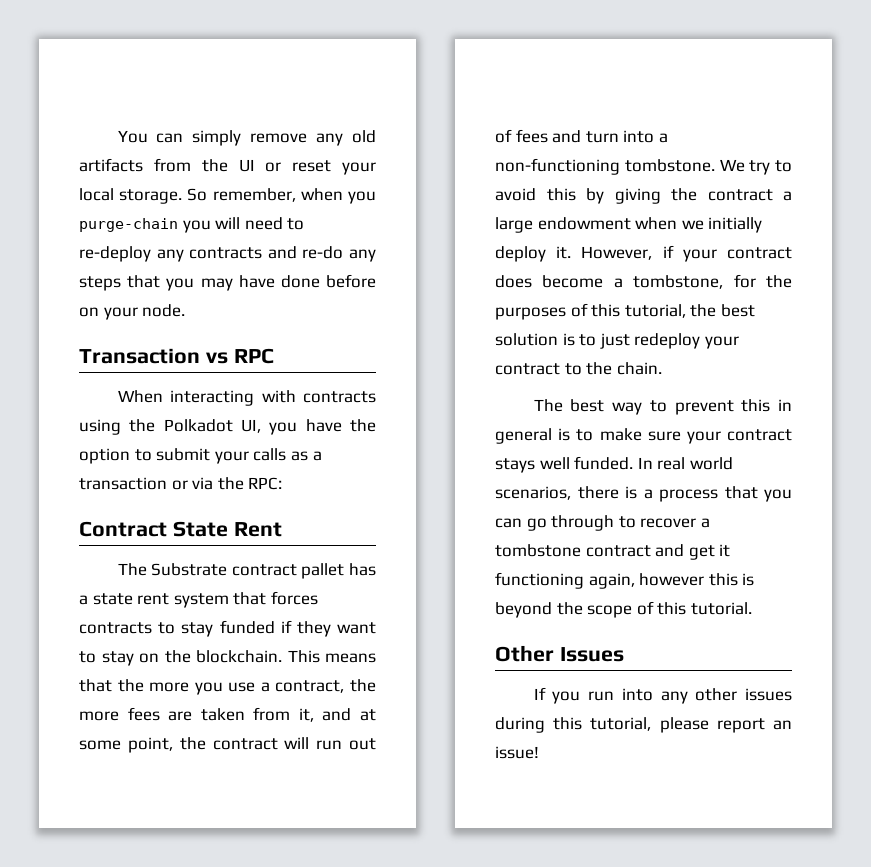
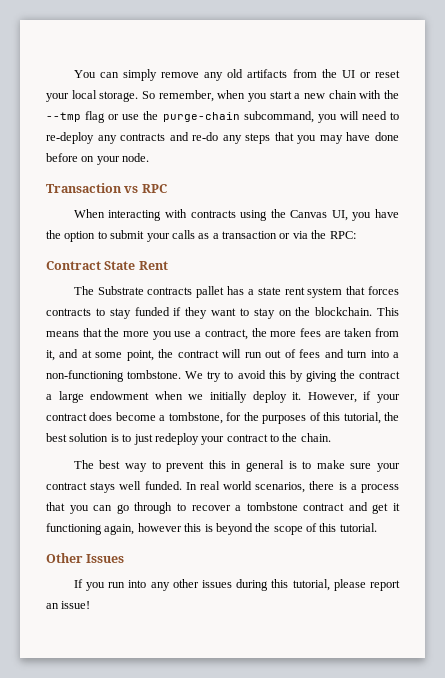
- So remember, when you purge-chain you will need to re-deploy any contracts and re-do any steps that you may have done before on your node.
+ So remember, when you start a new chain with the --tmp flag or use the purge-chain subcommand, you will need to re-deploy any contracts and re-do any steps that you may have done before on your node.
- When interacting with contracts using the Polkadot UI, you have the option to submit your calls as a transaction or via the RPC:
+ When interacting with contracts using the Canvas UI, you have the option to submit your calls as a transaction or via the RPC:
- The Substrate contract pallet has a state rent system that forces contracts to stay funded if they want to stay on the blockchain.
+ The Substrate contracts pallet has a state rent system that forces contracts to stay funded if they want to stay on the blockchain.

